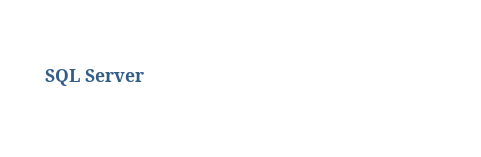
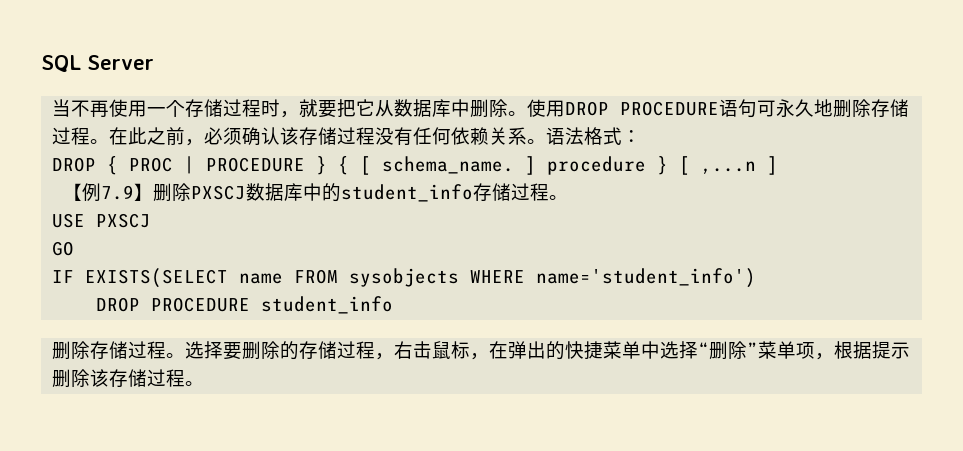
+ 当不再使用一个存储过程时，就要把它从数据库中删除。使用DROP PROCEDURE语句可永久地删除存储过程。在此之前，必须确认该存储过程没有任何依赖关系。语法格式：
+ DROP { PROC | PROCEDURE } { [ schema_name. ] procedure } [ ,...n ]
+ 【例7.9】删除PXSCJ数据库中的student_info存储过程。
+ USE PXSCJ
+ GO
+ IF EXISTS(SELECT name FROM sysobjects WHERE name='student_info')
+ DROP PROCEDURE student_info
+ 删除存储过程。选择要删除的存储过程，右击鼠标，在弹出的快捷菜单中选择“删除”菜单项，根据提示删除该存储过程。

